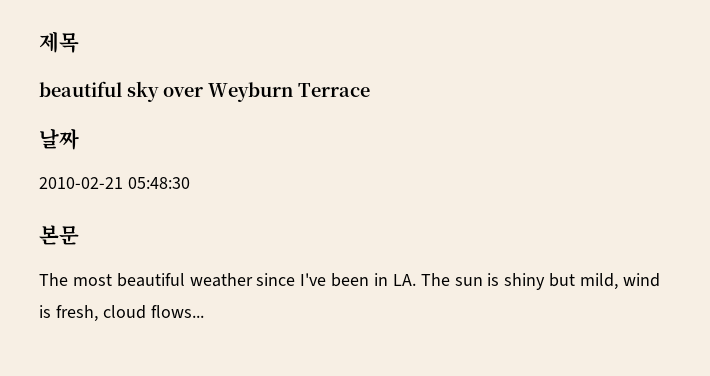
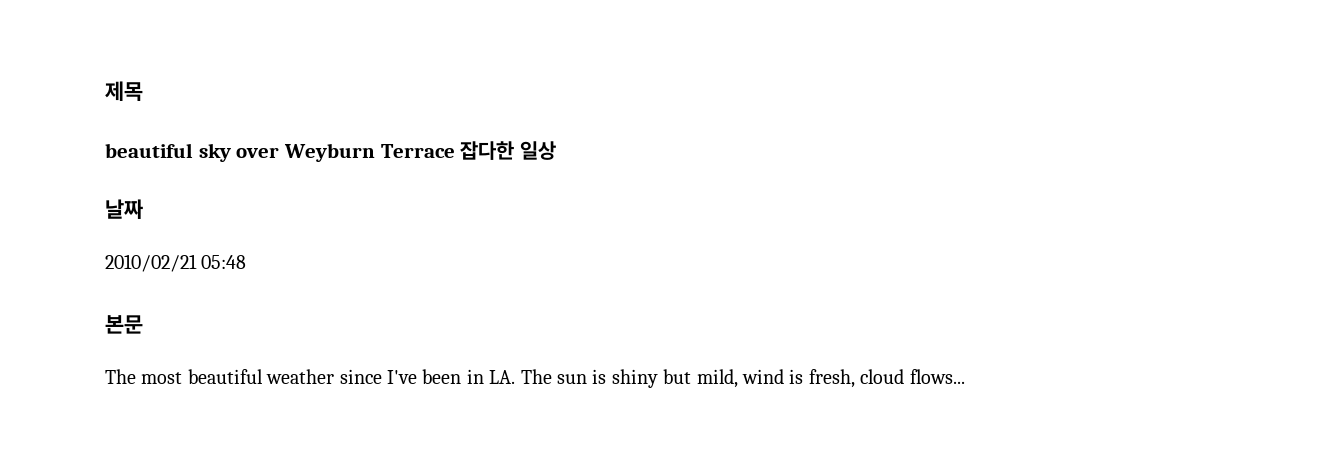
- beautiful sky over Weyburn Terrace
+ beautiful sky over Weyburn Terrace 잡다한 일상
- 2010-02-21 05:48:30
+ 2010/02/21 05:48

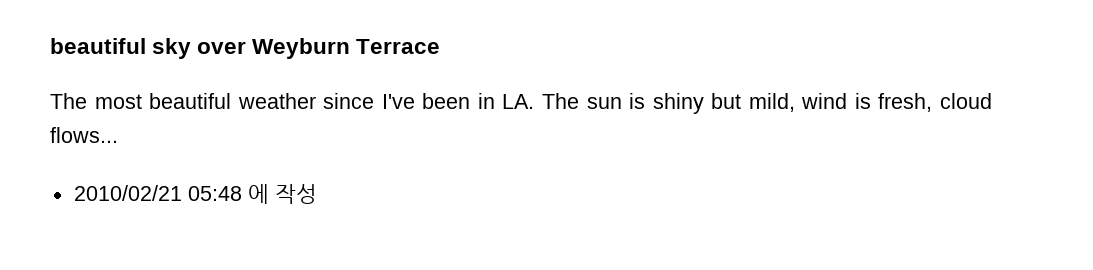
- 제목
- beautiful sky over Weyburn Terrace 잡다한 일상
- 날짜
- 2010/02/21 05:48
- 본문
+ beautiful sky over Weyburn Terrace
+ 2010/02/21 05:48 에 작성

